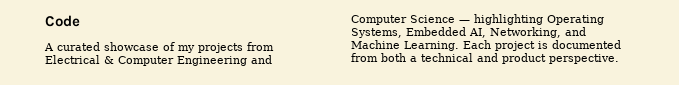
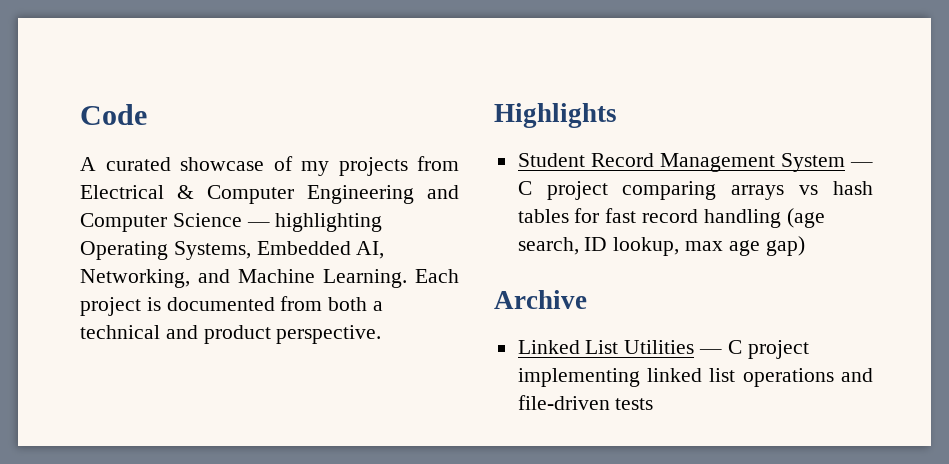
+ Highlights
+ Student Record Management System — C project comparing arrays vs hash tables for fast record handling (age search, ID lookup, max age gap)
+ Archive
+ Linked List Utilities — C project implementing linked list operations and file-driven tests

